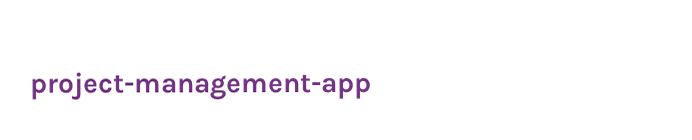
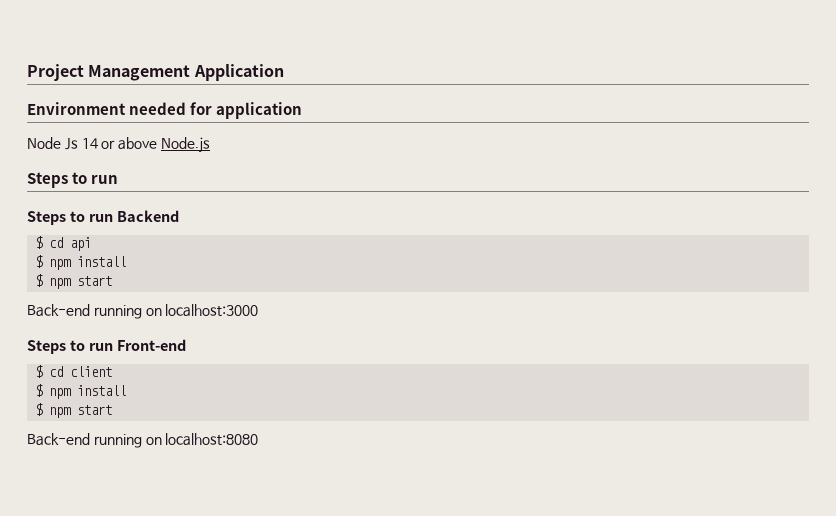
- project-management-app
+ Project Management Application
+ Environment needed for application
+ Node Js 14 or above Node.js
+ Steps to run
+ Steps to run Backend
+ $ cd api
+ $ npm install
+ $ npm start
+ Back-end running on localhost:3000
+ Steps to run Front-end
+ $ cd client
+ $ npm install
+ $ npm start
+ Back-end running on localhost:8080

